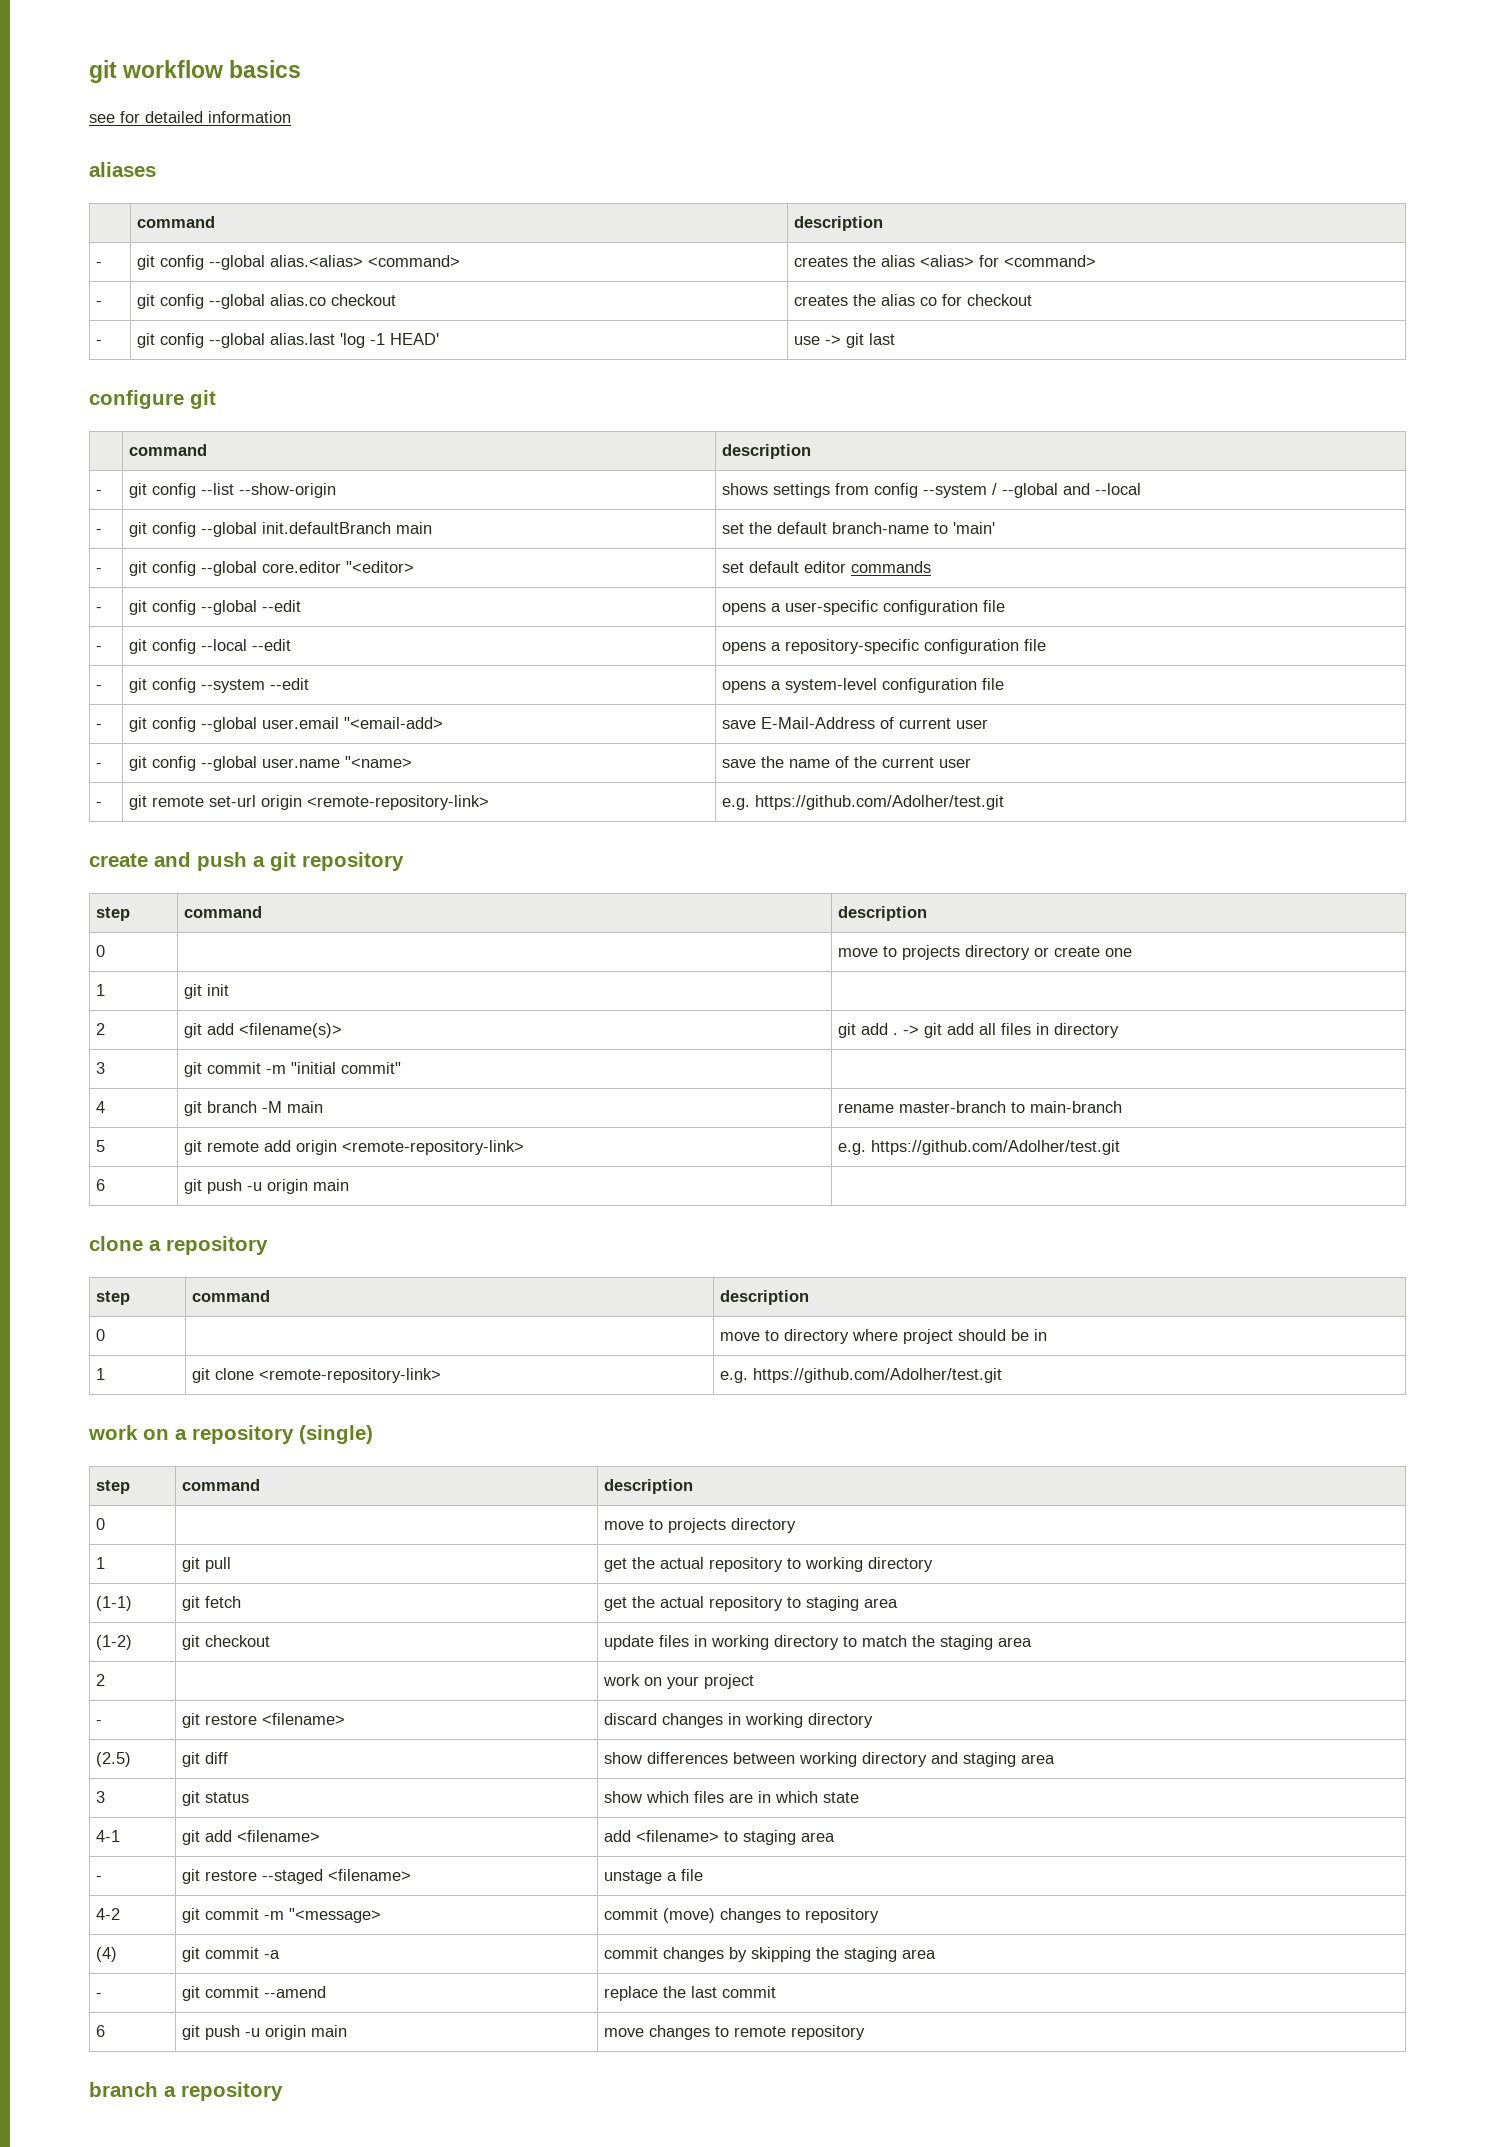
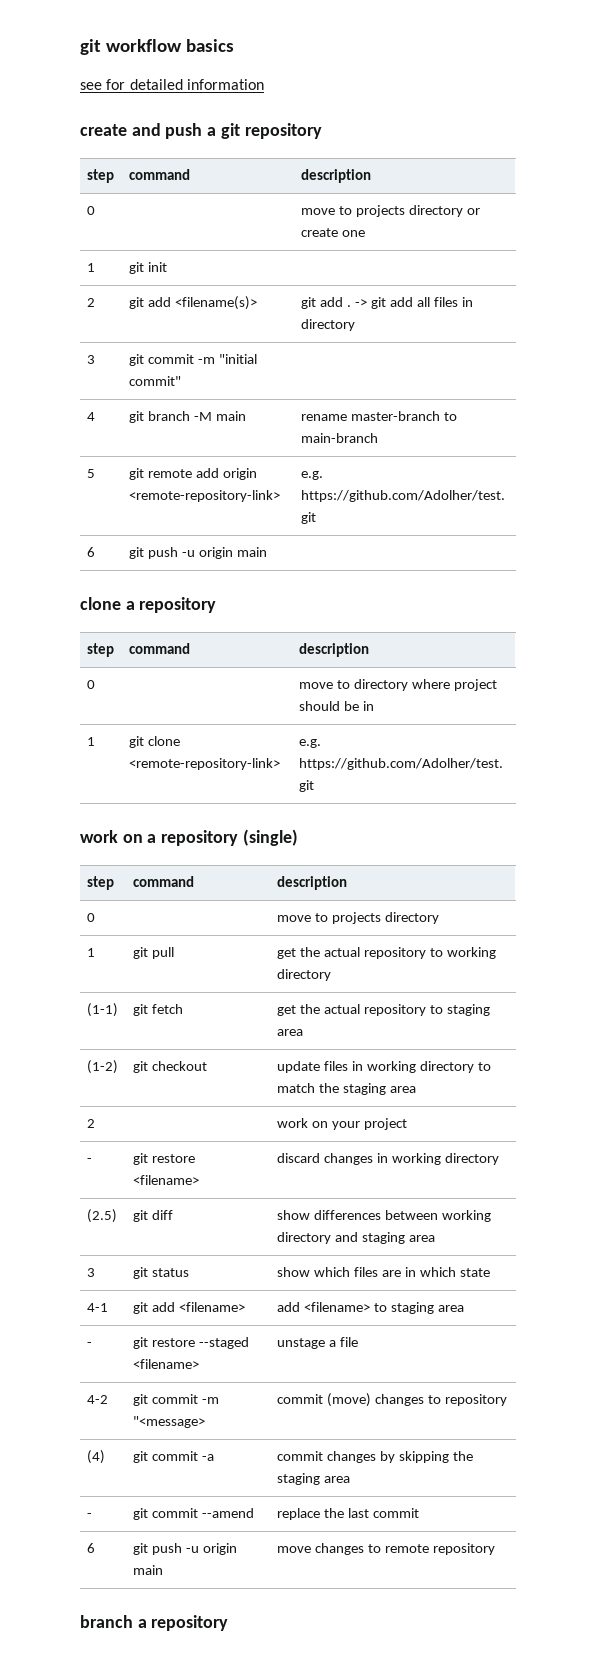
- aliases
- | command | description
- - | git config --global alias.<alias> <command> | creates the alias <alias> for <command>
- - | git config --global alias.co checkout | creates the alias co for checkout
- - | git config --global alias.last 'log -1 HEAD' | use -> git last
- configure git
- | command | description
- - | git config --list --show-origin | shows settings from config --system / --global and --local
- - | git config --global init.defaultBranch main | set the default branch-name to 'main'
- - | git config --global core.editor "<editor> | set default editor commands
- - | git config --global --edit | opens a user-specific configuration file
- - | git config --local --edit | opens a repository-specific configuration file
- - | git config --system --edit | opens a system-level configuration file
- - | git config --global user.email "<email-add> | save E-Mail-Address of current user
- - | git config --global user.name "<name> | save the name of the current user
- - | git remote set-url origin <remote-repository-link> | e.g. https://github.com/Adolher/test.git

